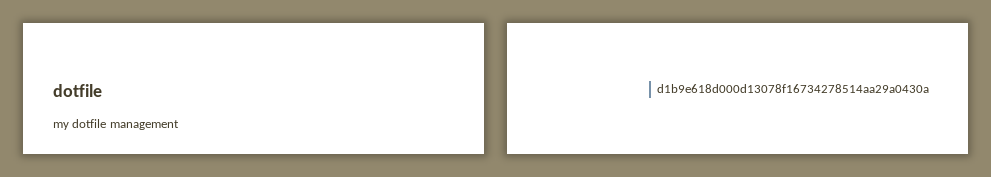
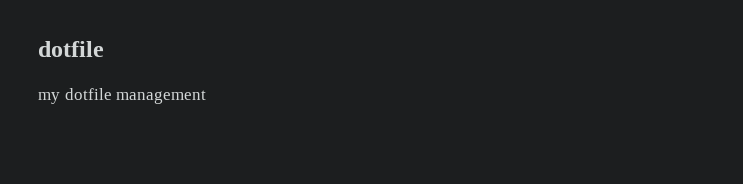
- d1b9e618d000d13078f16734278514aa29a0430a

